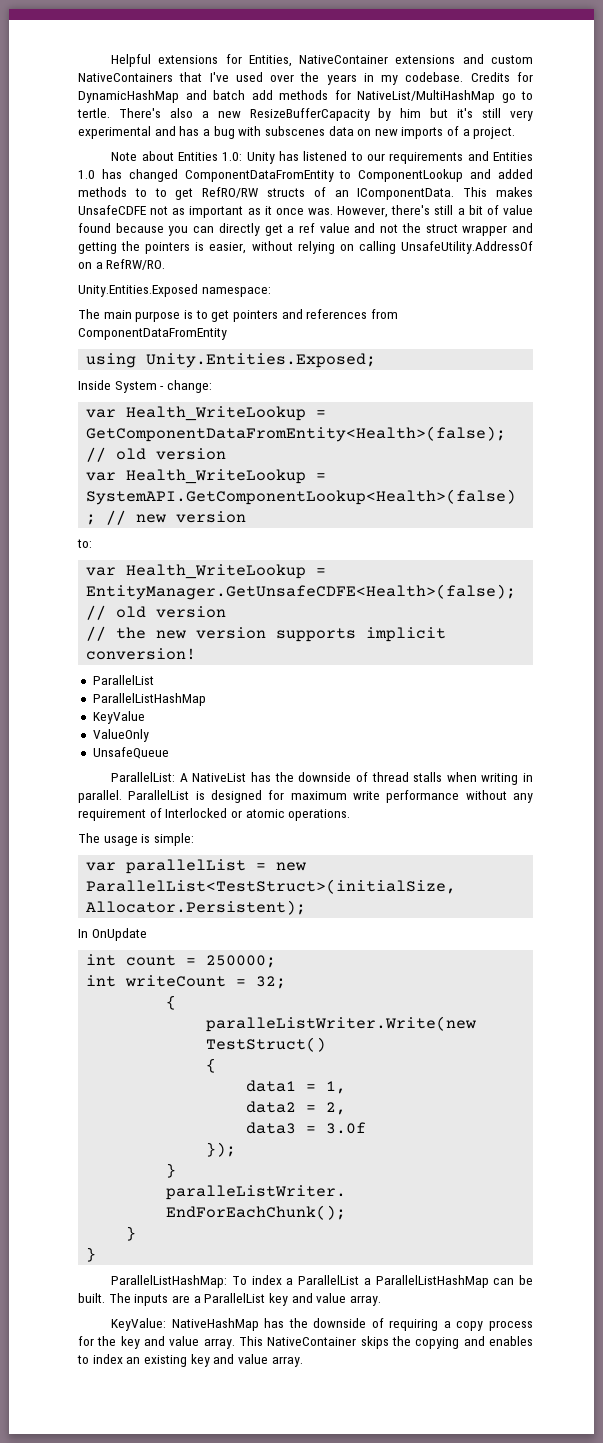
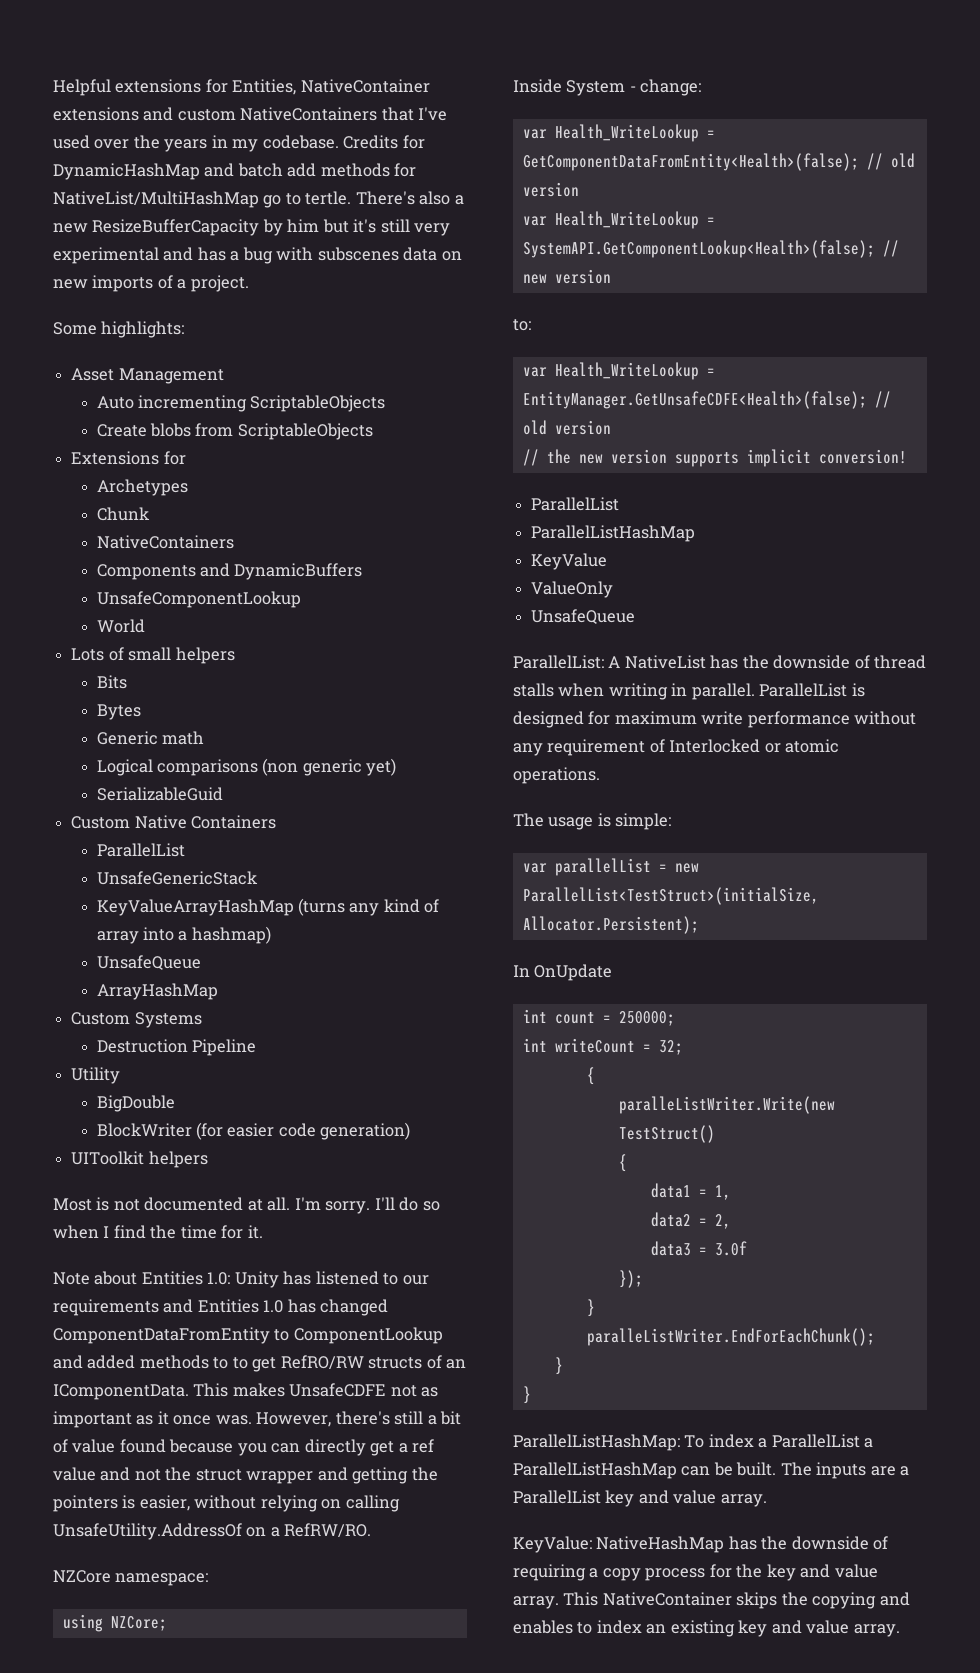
+ Some highlights:
+ Asset Management
+ Auto incrementing ScriptableObjects
+ Create blobs from ScriptableObjects
+ Extensions for
+ Archetypes
+ Chunk
+ NativeContainers
+ Components and DynamicBuffers
+ UnsafeComponentLookup
+ World
+ Lots of small helpers
+ Bits
+ Bytes
+ Generic math
+ Logical comparisons (non generic yet)
+ SerializableGuid
+ Custom Native Containers
+ ParallelList
+ UnsafeGenericStack
+ KeyValueArrayHashMap (turns any kind of array into a hashmap)
+ UnsafeQueue
+ ArrayHashMap
+ Custom Systems
+ Destruction Pipeline
+ Utility
+ BigDouble
+ BlockWriter (for easier code generation)
+ UIToolkit helpers
+ Most is not documented at all. I'm sorry. I'll do so when I find the time for it.
- Unity.Entities.Exposed namespace:
+ NZCore namespace:
- The main purpose is to get pointers and references from ComponentDataFromEntity
- using Unity.Entities.Exposed;
+ using NZCore;

